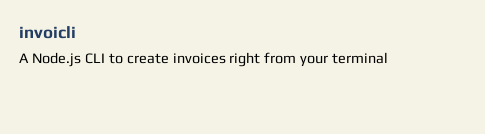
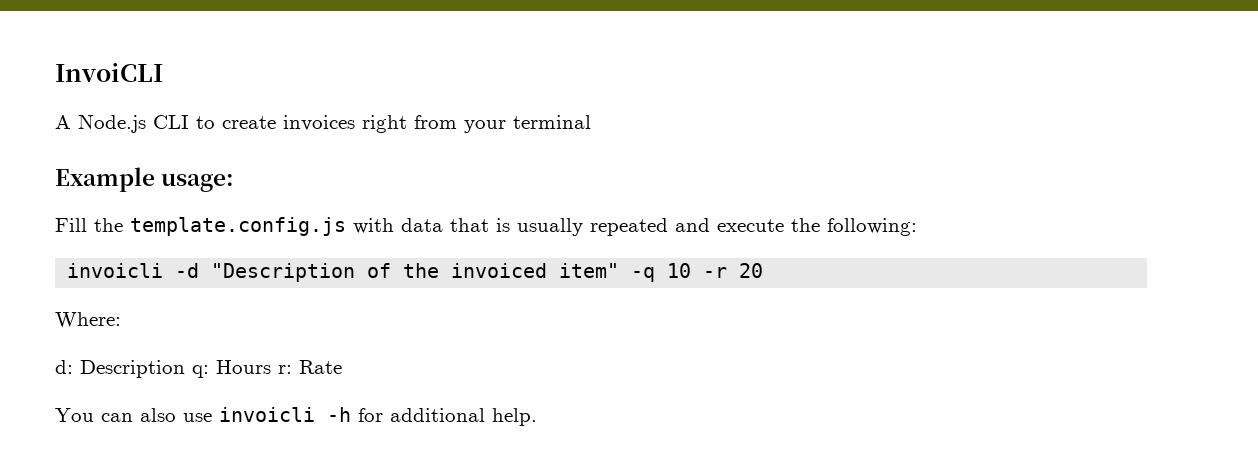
- invoicli
+ InvoiCLI
+ Example usage:
+ Fill the template.config.js with data that is usually repeated and execute the following:
+ invoicli -d "Description of the invoiced item" -q 10 -r 20
+ Where:
+ d: Description q: Hours r: Rate
+ You can also use invoicli -h for additional help.

